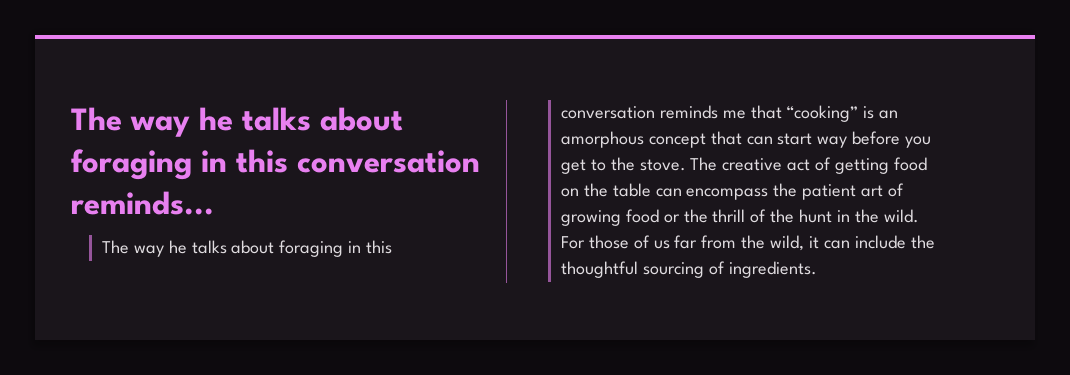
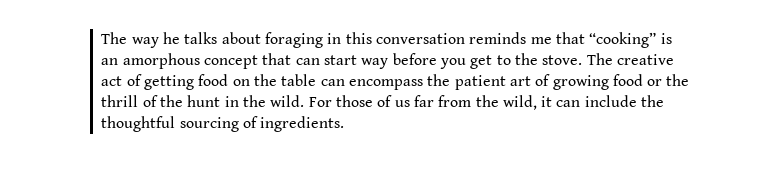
- The way he talks about foraging in this conversation reminds...

